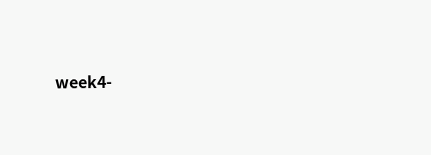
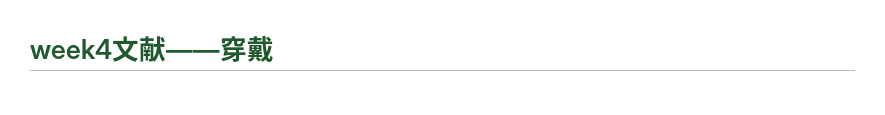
- week4-
+ week4文献——穿戴

